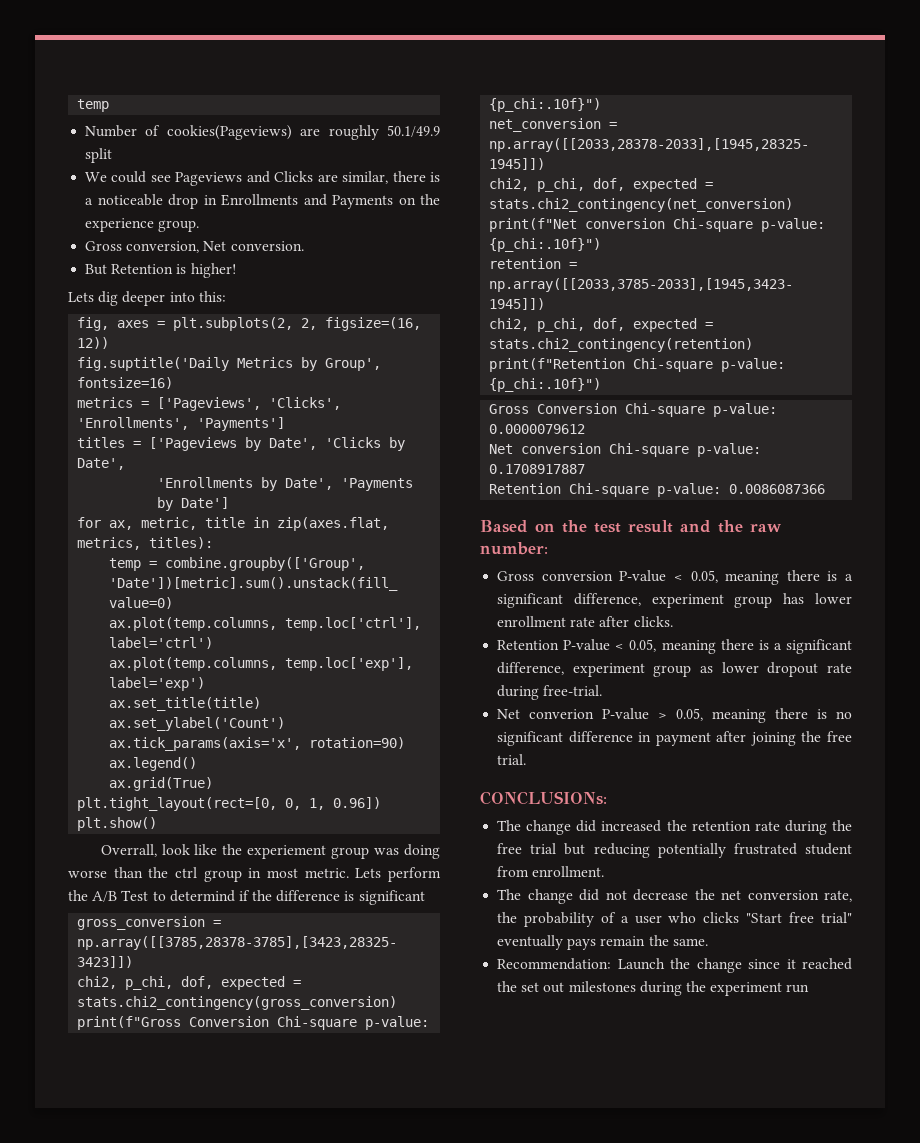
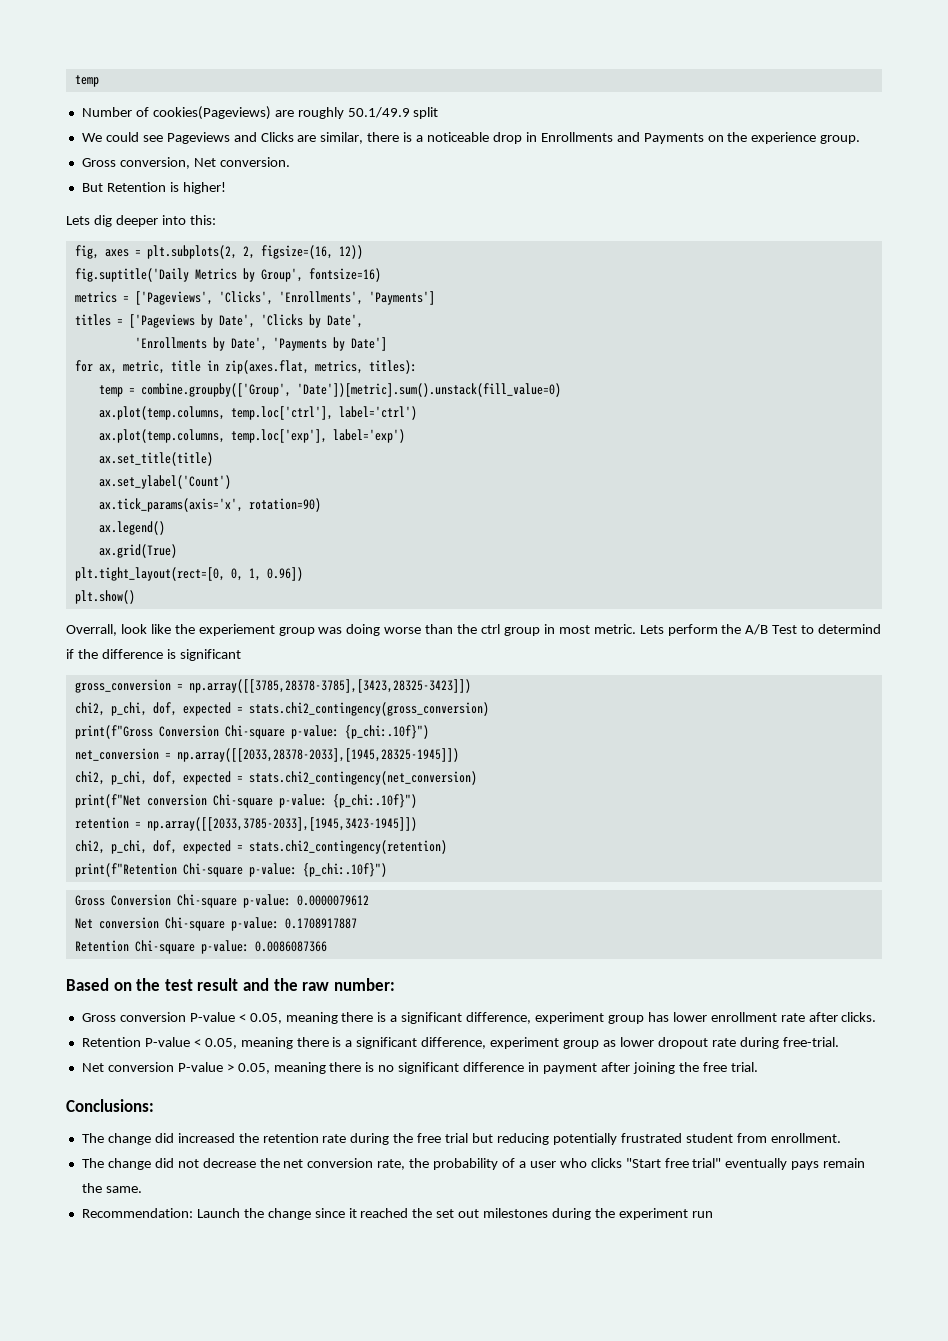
- Net converion P-value > 0.05, meaning there is no significant difference in payment after joining the free trial.
+ Net conversion P-value > 0.05, meaning there is no significant difference in payment after joining the free trial.
- CONCLUSIONs:
+ Conclusions:

